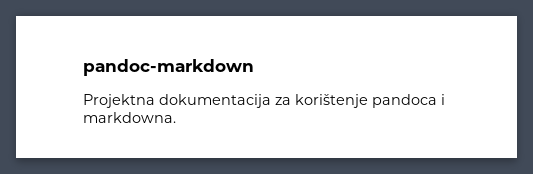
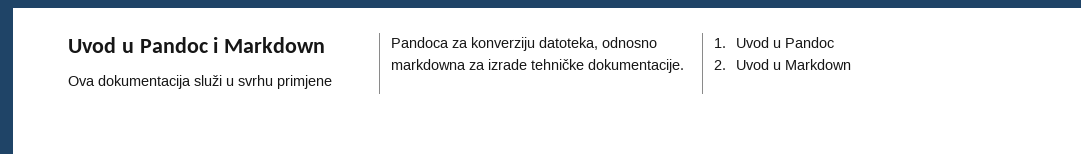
- pandoc-markdown
- Projektna dokumentacija za korištenje pandoca i markdowna.
+ Uvod u Pandoc i Markdown
+ Ova dokumentacija služi u svrhu primjene Pandoca za konverziju datoteka, odnosno markdowna za izrade tehničke dokumentacije.
+ 1. Uvod u Pandoc
+ 2. Uvod u Markdown

